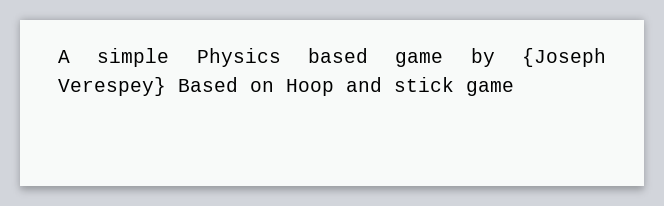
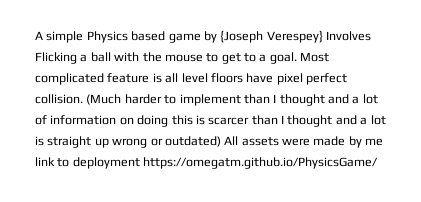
- A simple Physics based game by {Joseph Verespey} Based on Hoop and stick game
+ A simple Physics based game by {Joseph Verespey} Involves Flicking a ball with the mouse to get to a goal. Most complicated feature is all level floors have pixel perfect collision. (Much harder to implement than I thought and a lot of information on doing this is scarcer than I thought and a lot is straight up wrong or outdated) All assets were made by me link to deployment https://omegatm.github.io/PhysicsGame/

